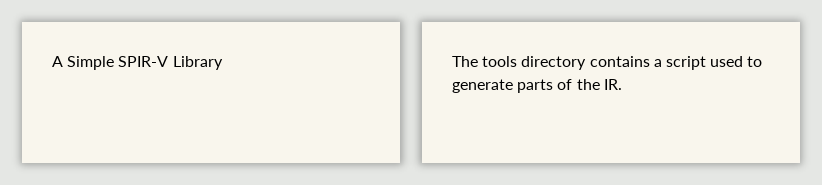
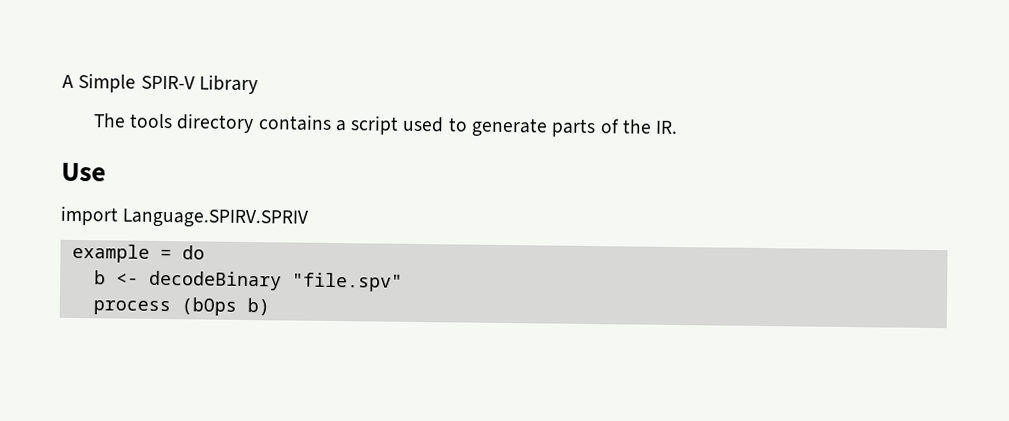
+ Use
+ import Language.SPIRV.SPRIV
+ example = do
+ b <- decodeBinary "file.spv"
+ process (bOps b)

